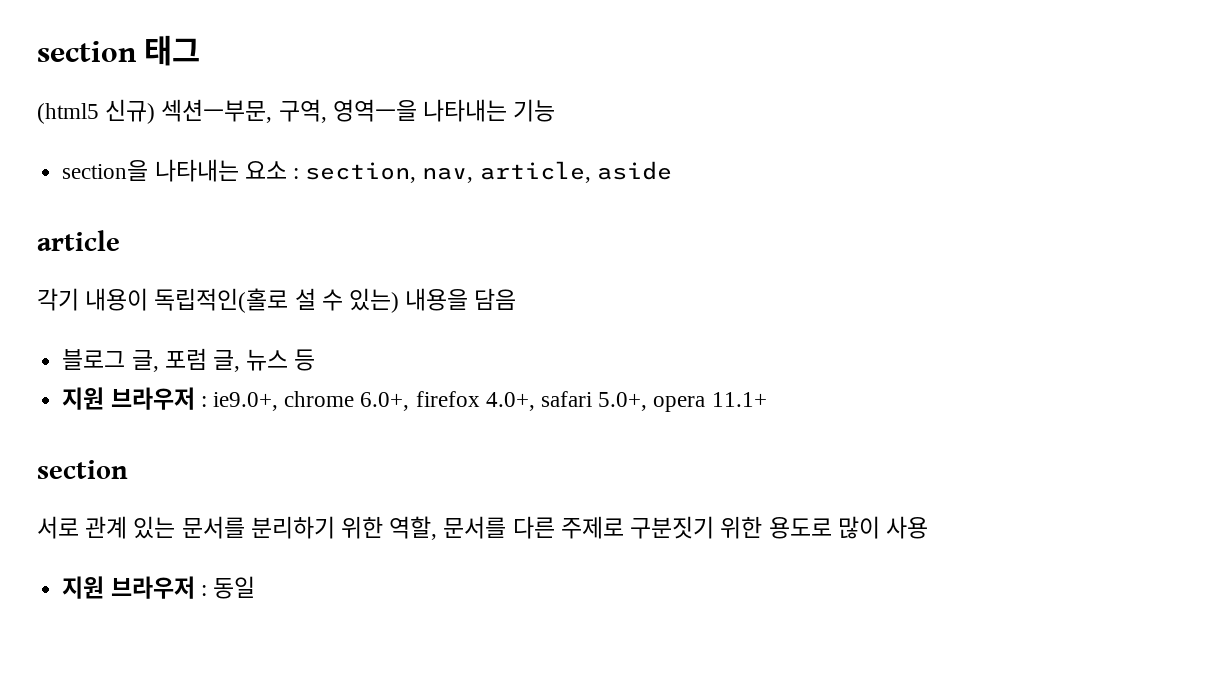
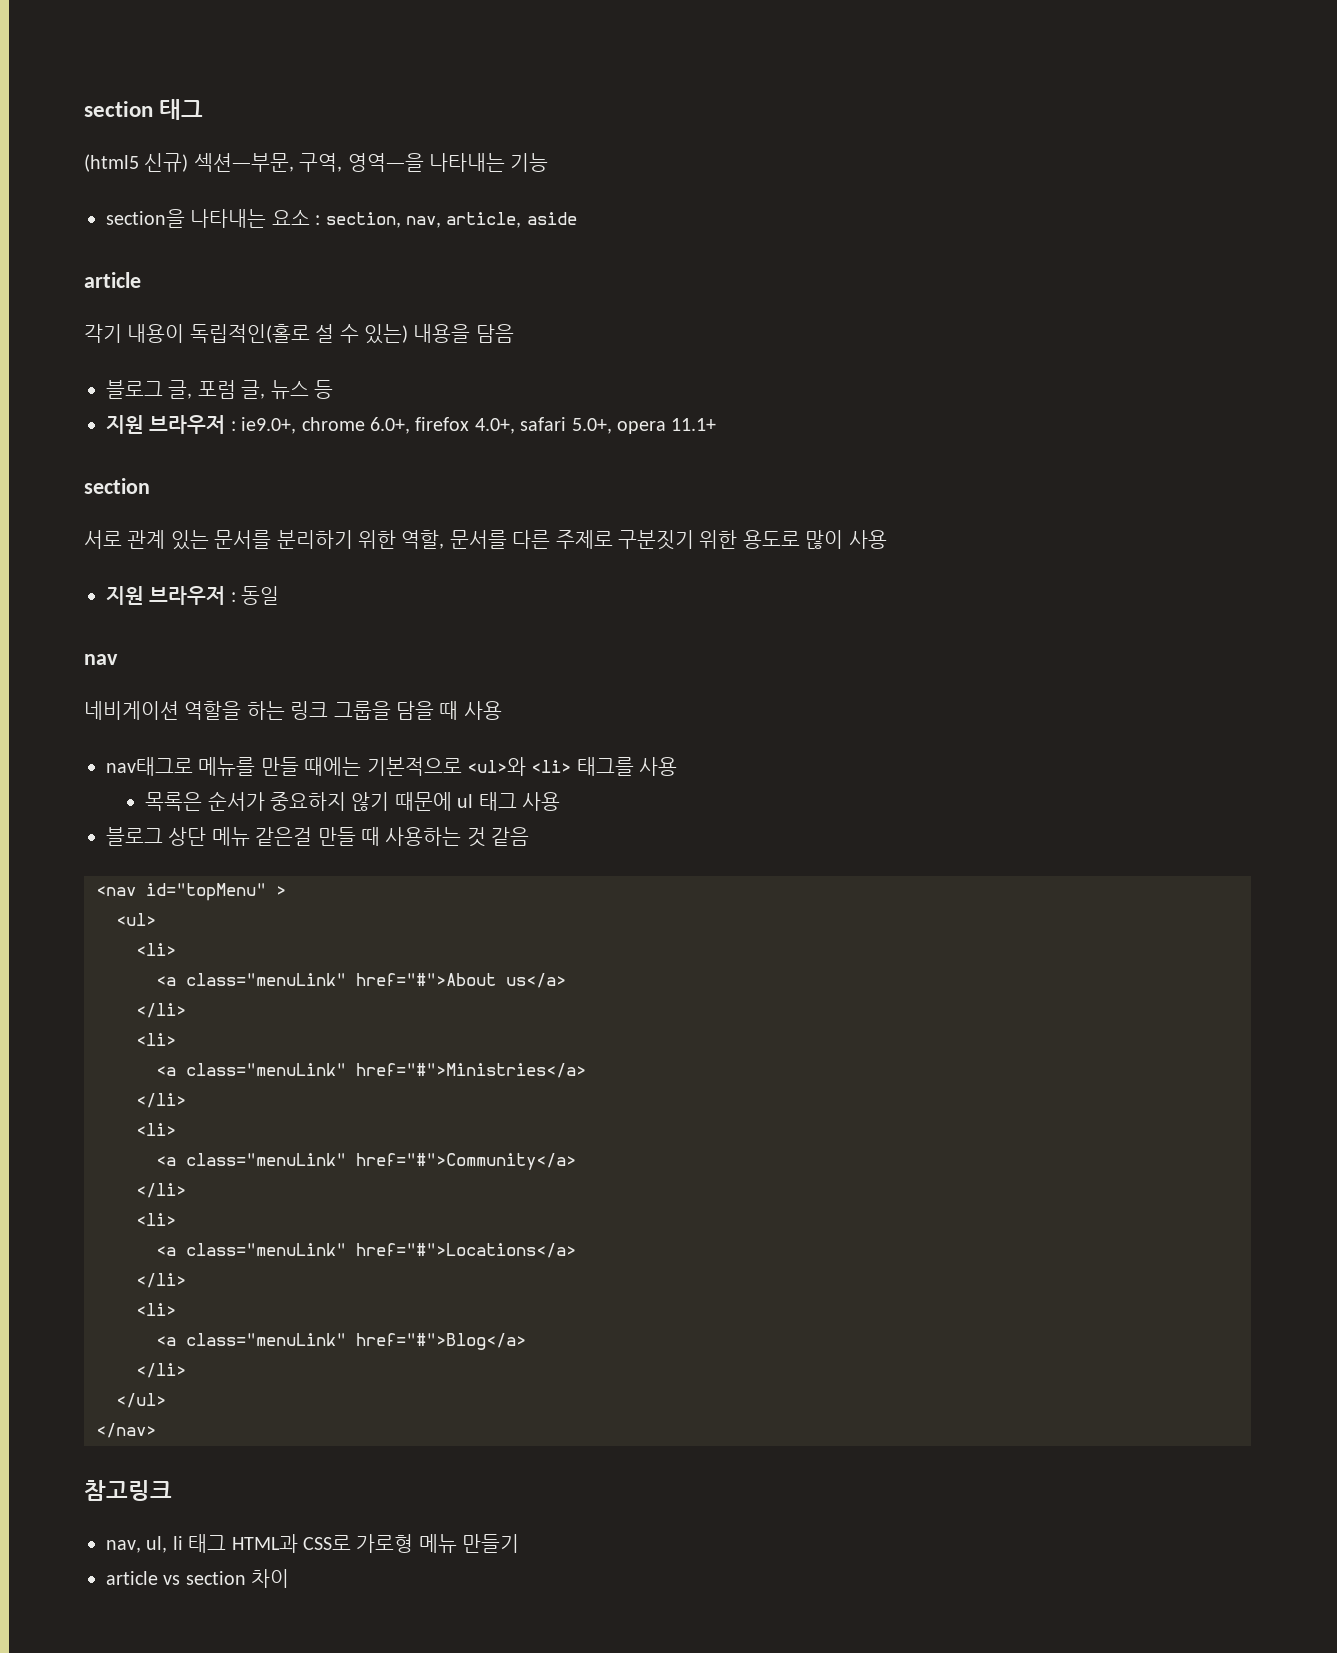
+ nav
+ 네비게이션 역할을 하는 링크 그룹을 담을 때 사용
+ nav태그로 메뉴를 만들 때에는 기본적으로 <ul>와 <li> 태그를 사용
+ 목록은 순서가 중요하지 않기 때문에 ul 태그 사용
+ 블로그 상단 메뉴 같은걸 만들 때 사용하는 것 같음
+ <nav id="topMenu" >
+ <ul>
+ <li>
+ <a class="menuLink" href="#">About us</a>
+ </li>
+ <li>
+ <a class="menuLink" href="#">Ministries</a>
+ </li>
+ <li>
+ <a class="menuLink" href="#">Community</a>
+ </li>
+ <li>
+ <a class="menuLink" href="#">Locations</a>
+ </li>
+ <li>
+ <a class="menuLink" href="#">Blog</a>
+ </li>
+ </ul>
+ </nav>
+ 참고링크
+ nav, ul, li 태그 HTML과 CSS로 가로형 메뉴 만들기
+ article vs section 차이

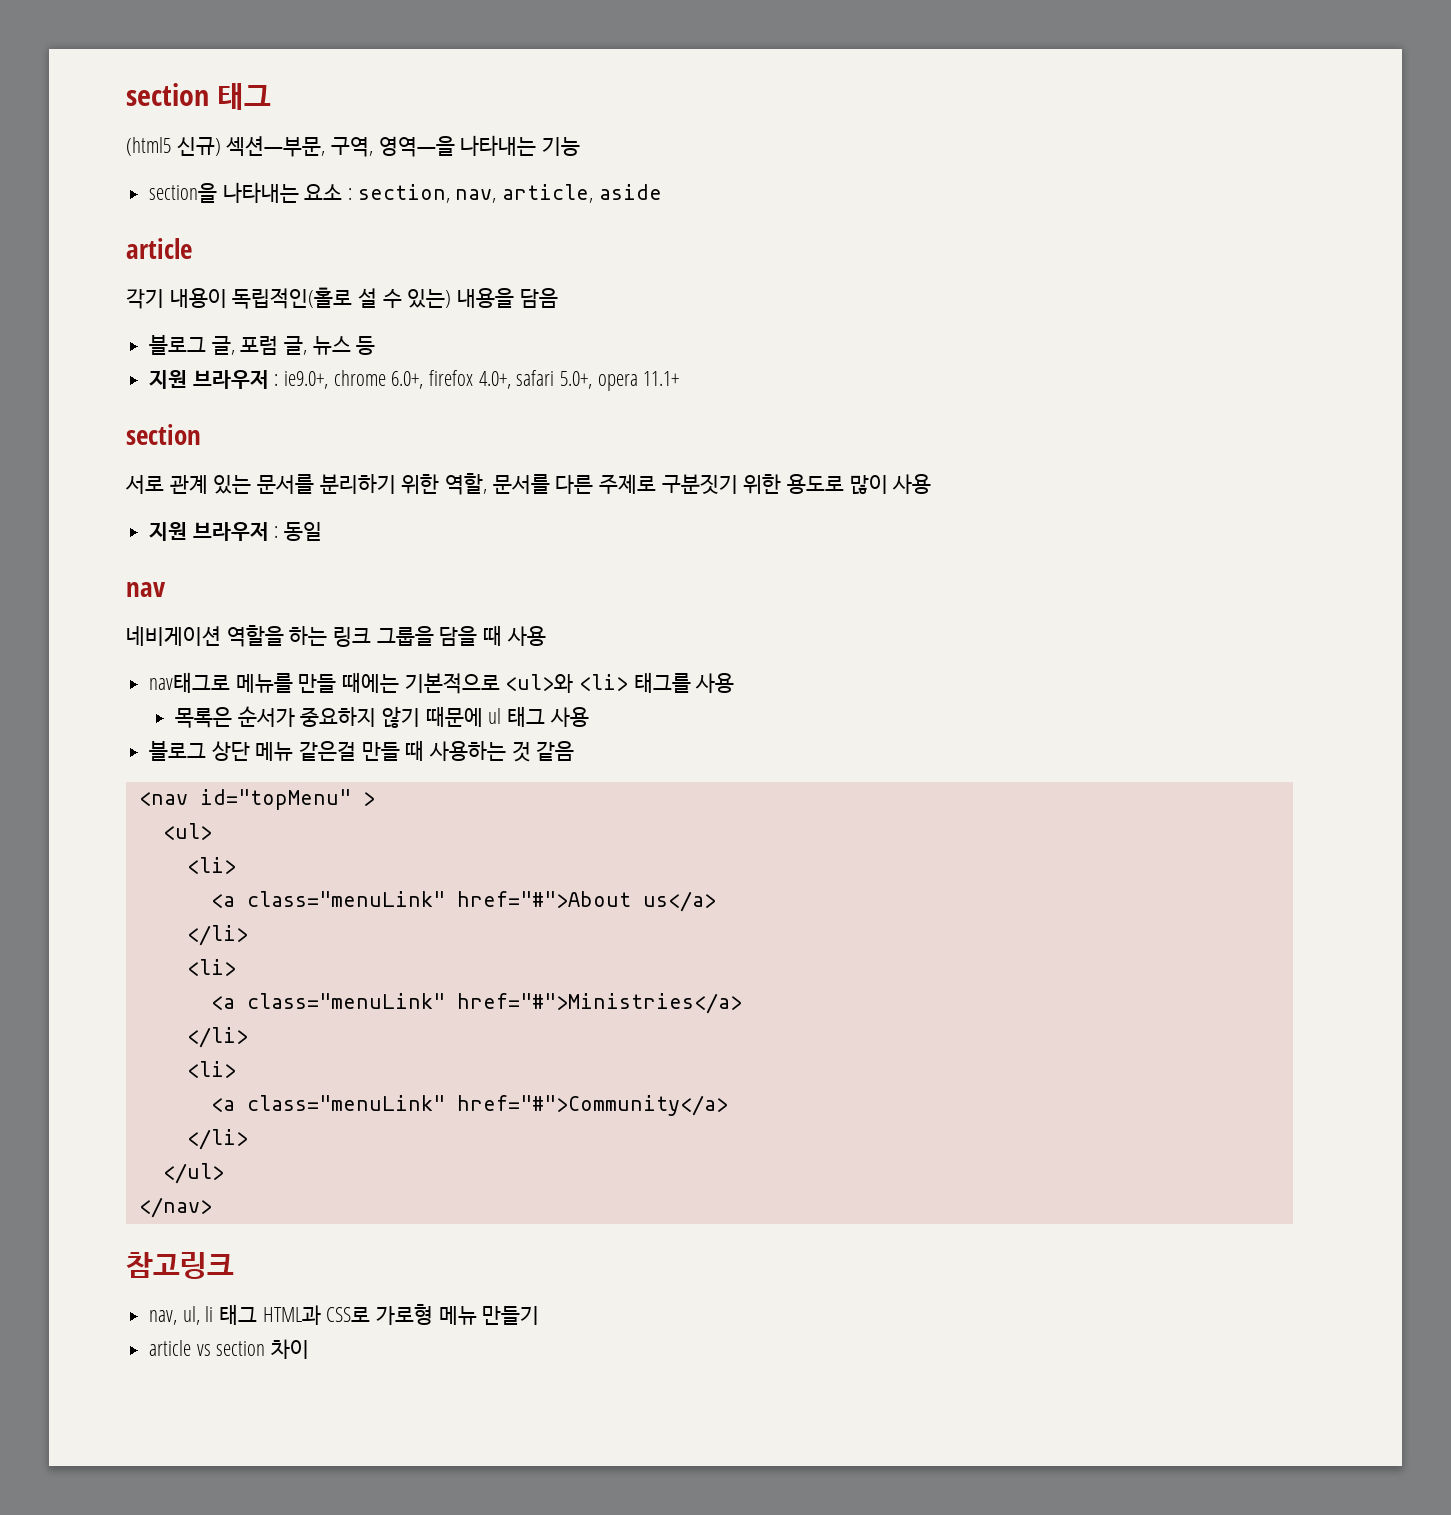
  <a class="menuLink" href="#">Community</a>
- </li>
- <li>
- <a class="menuLink" href="#">Locations</a>
- </li>
- <li>
- <a class="menuLink" href="#">Blog</a>

